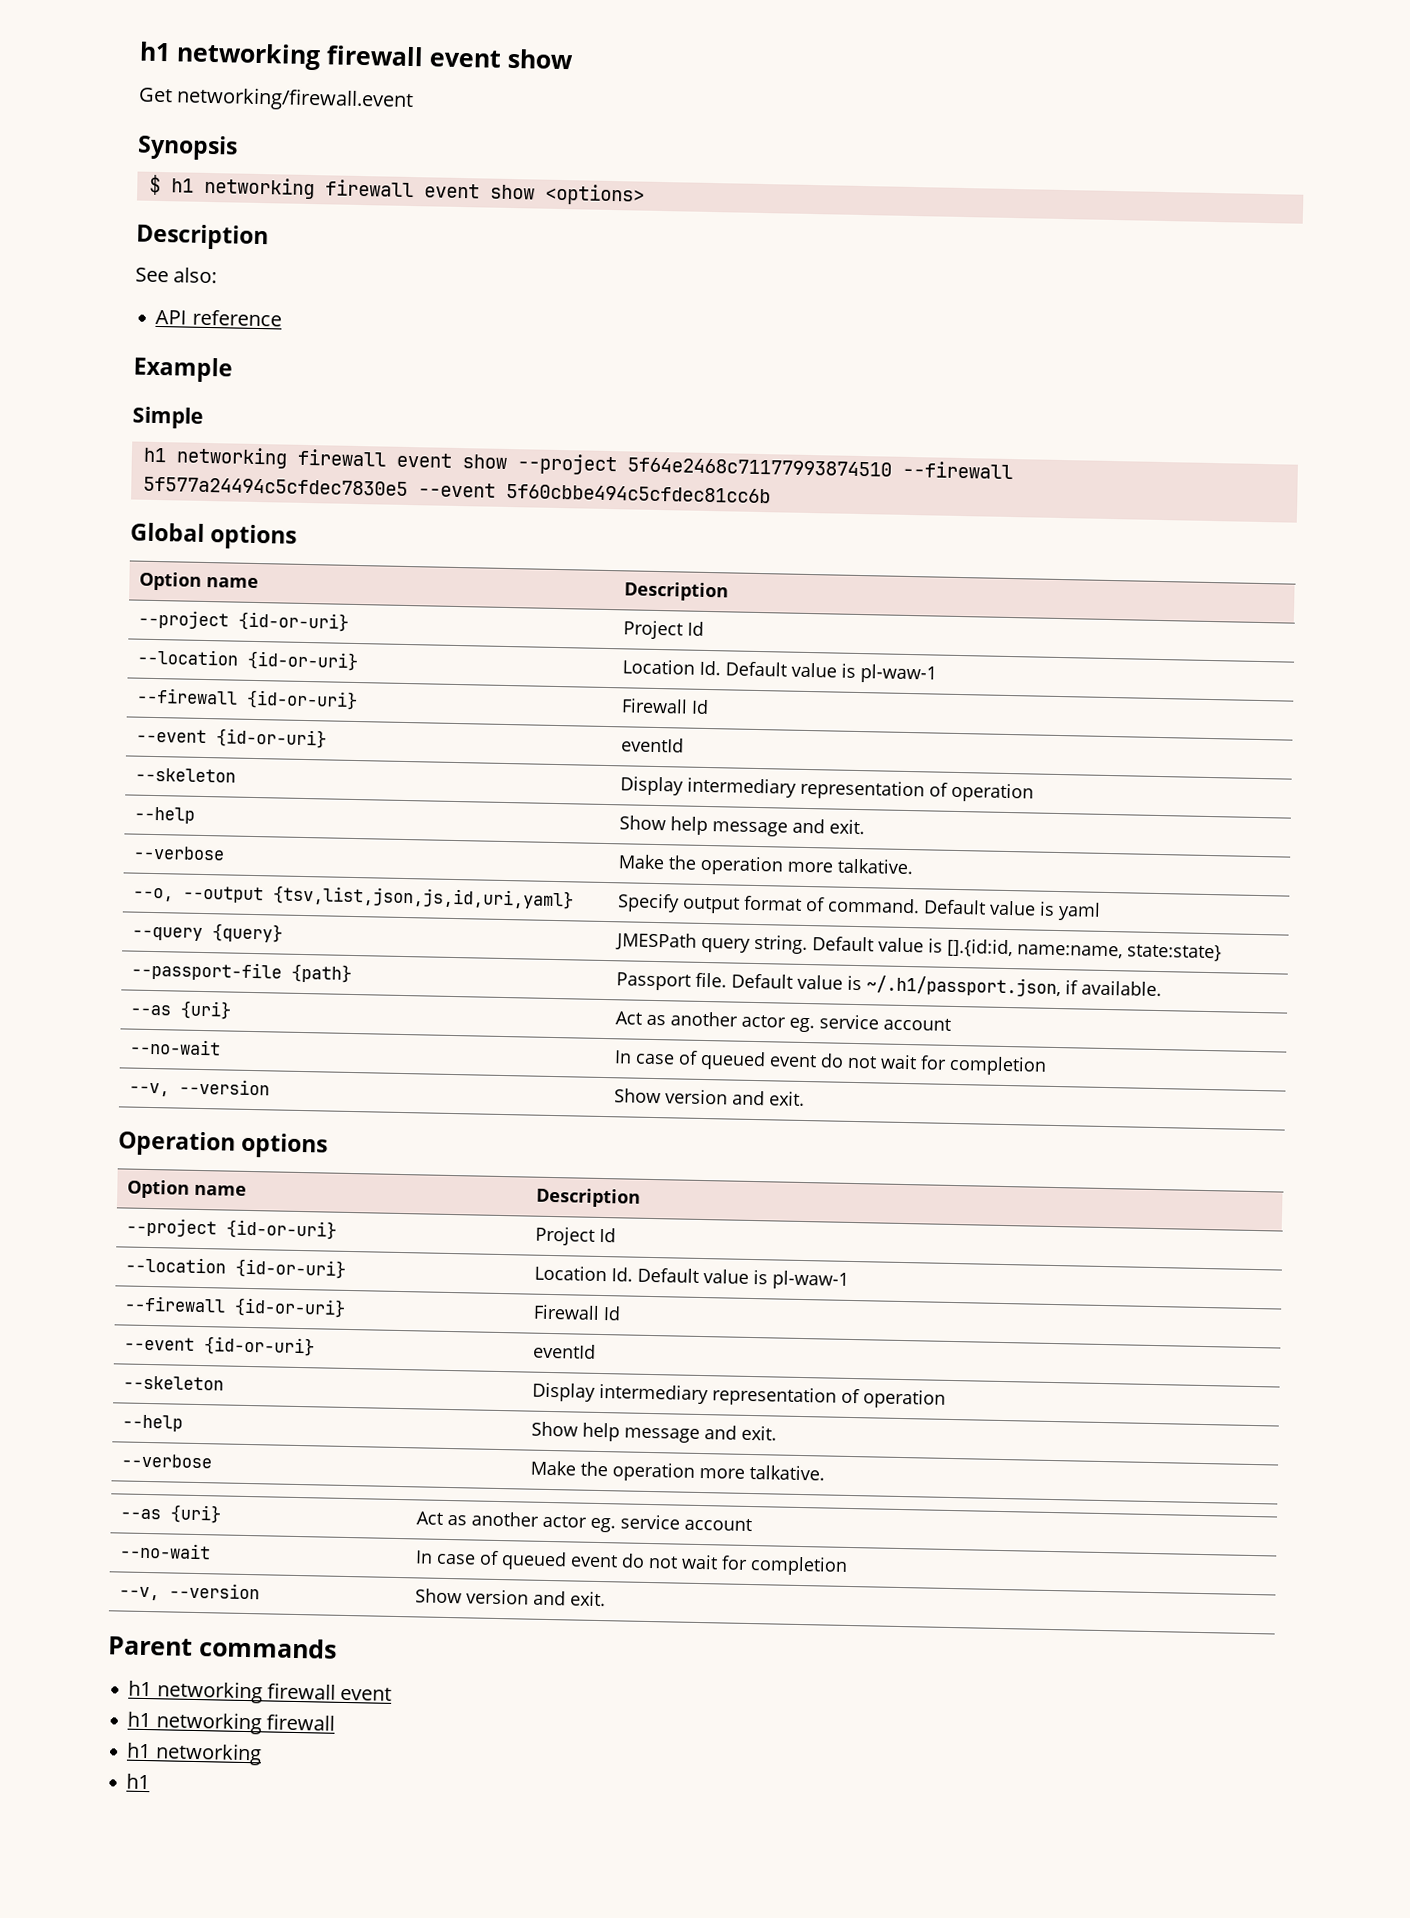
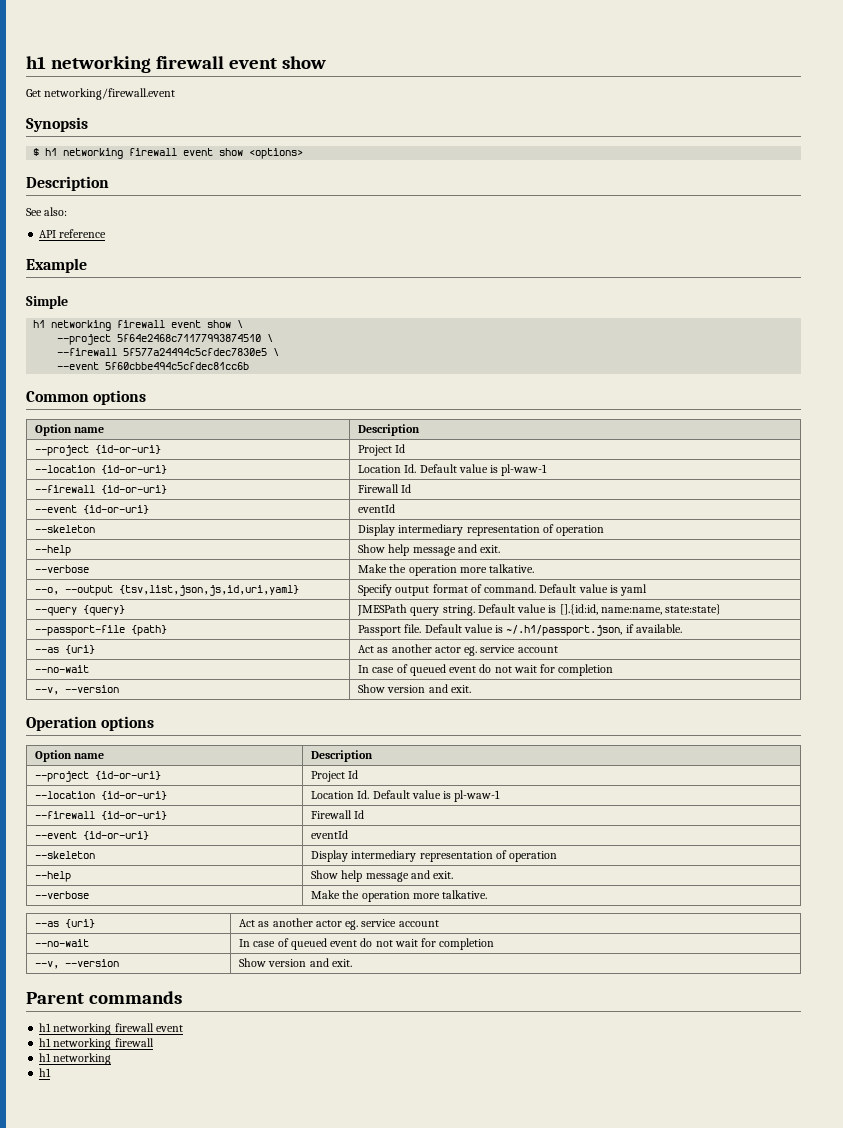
- h1 networking firewall event show --project 5f64e2468c71177993874510 --firewall 5f577a24494c5cfdec7830e5 --event 5f60cbbe494c5cfdec81cc6b
+ h1 networking firewall event show \
+ --project 5f64e2468c71177993874510 \
+ --firewall 5f577a24494c5cfdec7830e5 \
+ --event 5f60cbbe494c5cfdec81cc6b
- Global options
+ Common options

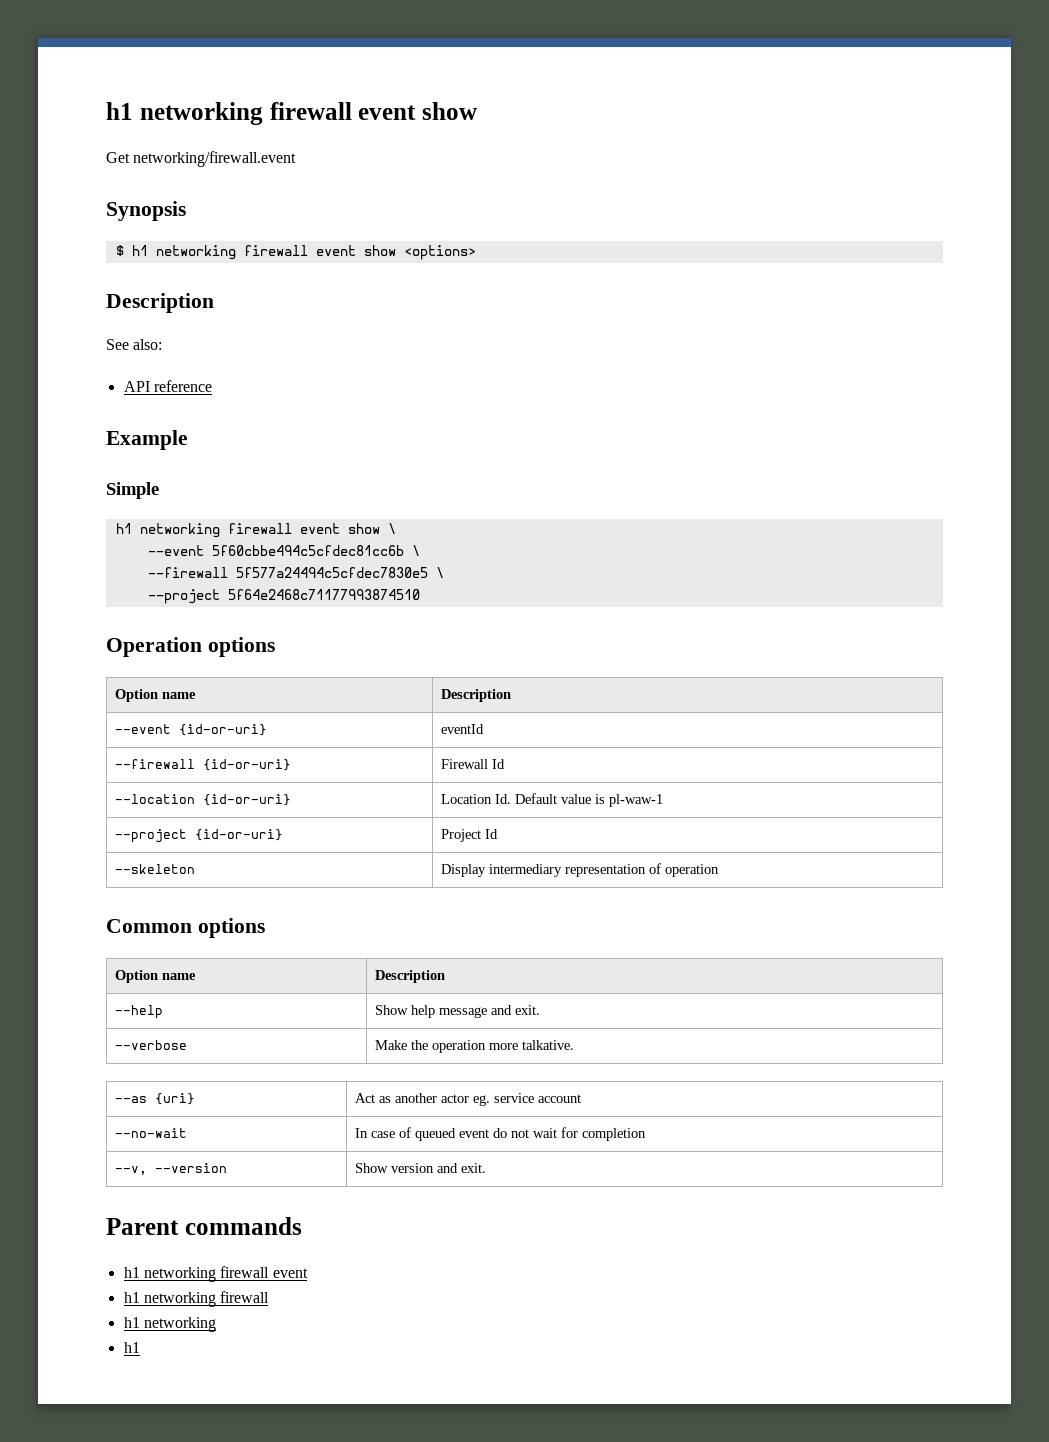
- --project 5f64e2468c71177993874510 \
+ --event 5f60cbbe494c5cfdec81cc6b \
- --event 5f60cbbe494c5cfdec81cc6b
+ --project 5f64e2468c71177993874510
+ Operation options
+ Option name | Description
+ --event {id-or-uri} | eventId
+ --firewall {id-or-uri} | Firewall Id
+ --location {id-or-uri} | Location Id. Default value is pl-waw-1
+ --project {id-or-uri} | Project Id
+ --skeleton | Display intermediary representation of operation
  Common options
  Option name | Description
- --project {id-or-uri} | Project Id
- --location {id-or-uri} | Location Id. Default value is pl-waw-1
- --firewall {id-or-uri} | Firewall Id
- --event {id-or-uri} | eventId
- --skeleton | Display intermediary representation of operation
- --help | Show help message and exit.
- --verbose | Make the operation more talkative.
- --o, --output {tsv,list,json,js,id,uri,yaml} | Specify output format of command. Default value is yaml
- --query {query} | JMESPath query string. Default value is [].{id:id, name:name, state:state}
- --passport-file {path} | Passport file. Default value is ~/.h1/passport.json, if available.
- --as {uri} | Act as another actor eg. service account
- --no-wait | In case of queued event do not wait for completion
- --v, --version | Show version and exit.
- Operation options
- Option name | Description
- --project {id-or-uri} | Project Id
- --location {id-or-uri} | Location Id. Default value is pl-waw-1
- --firewall {id-or-uri} | Firewall Id
- --event {id-or-uri} | eventId
- --skeleton | Display intermediary representation of operation

